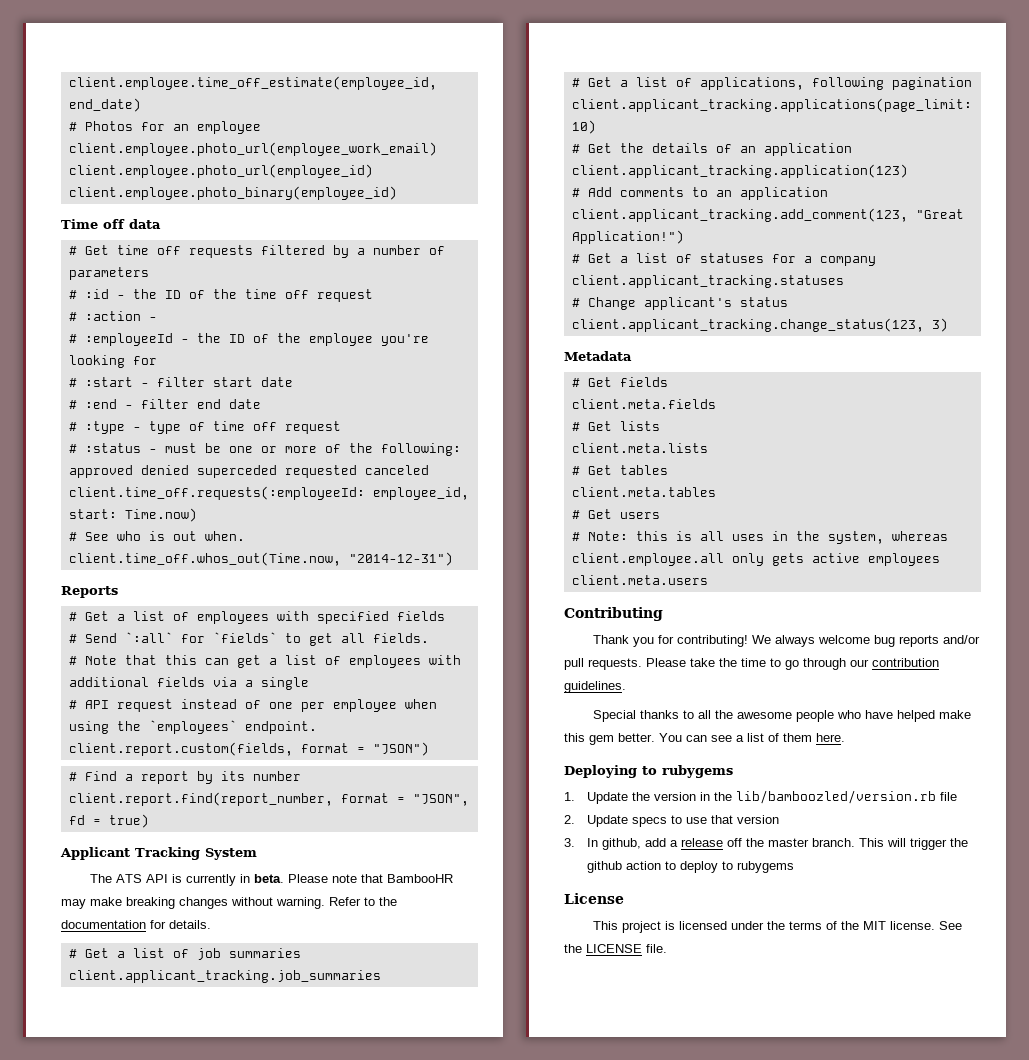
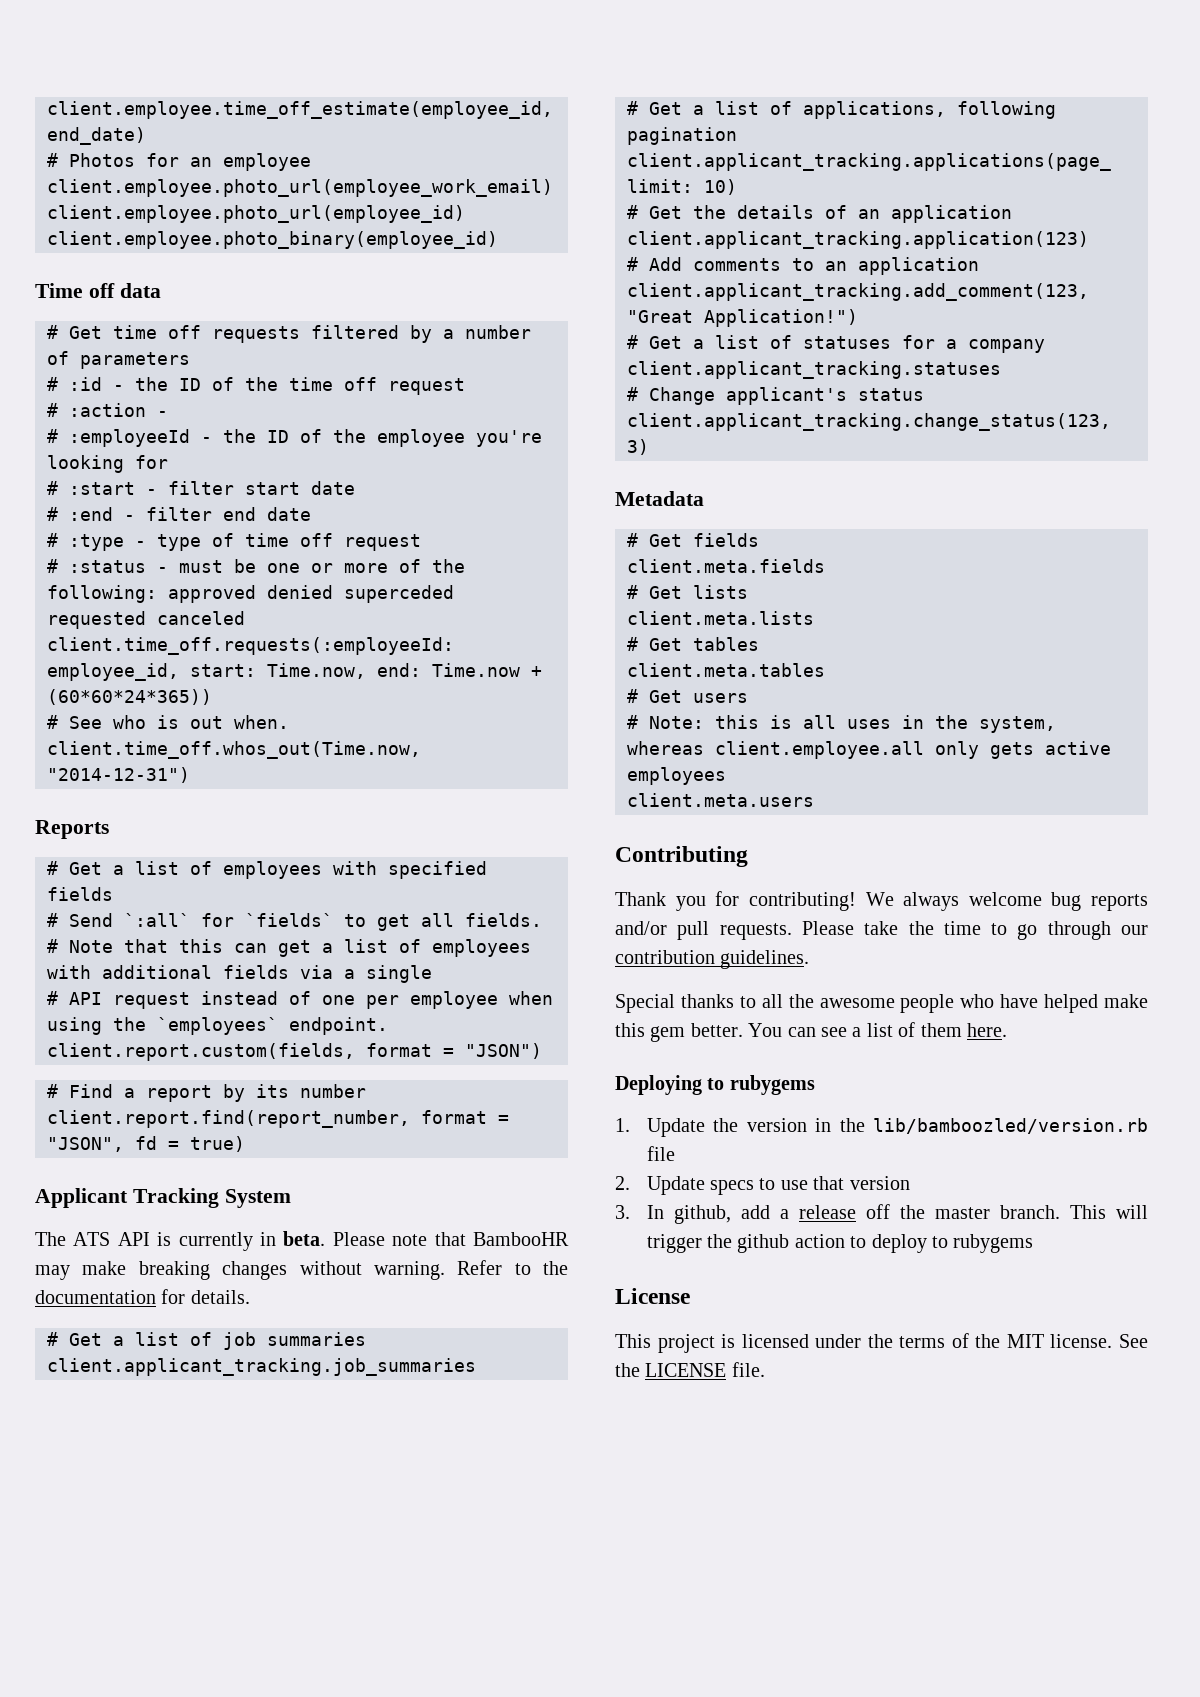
- client.time_off.requests(:employeeId: employee_id, start: Time.now)
+ client.time_off.requests(:employeeId: employee_id, start: Time.now, end: Time.now + (60*60*24*365))

